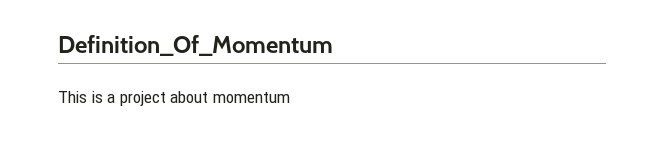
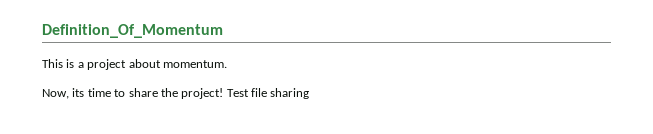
- This is a project about momentum
+ This is a project about momentum.
+ Now, its time to share the project! Test file sharing

